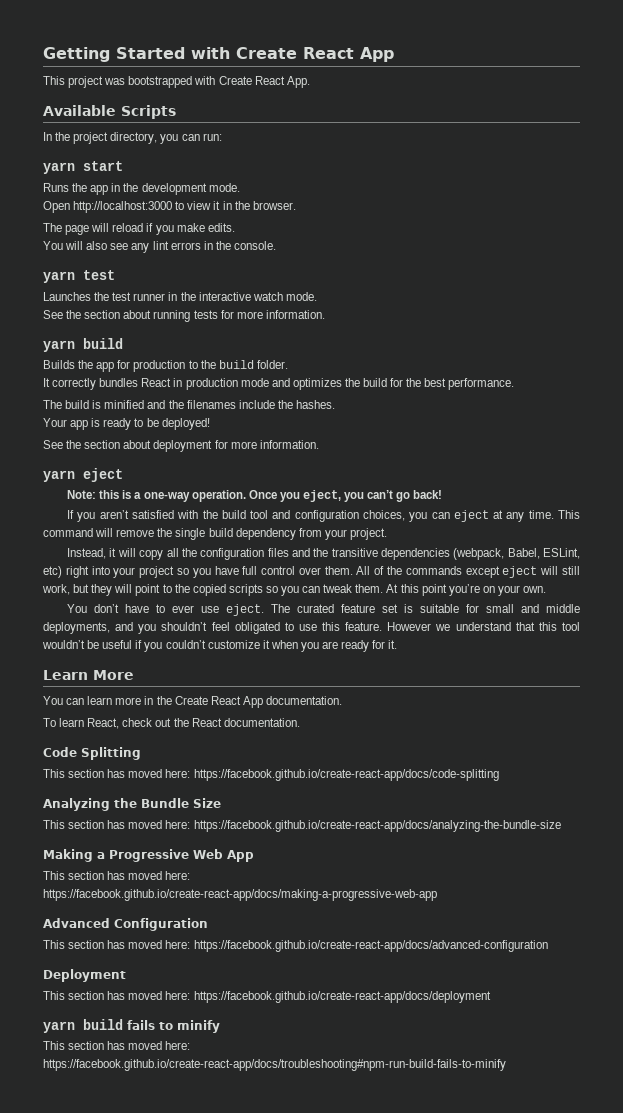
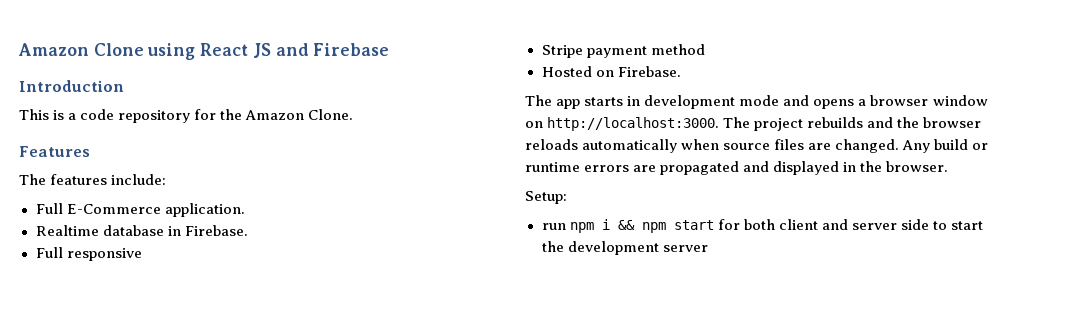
- Getting Started with Create React App
- This project was bootstrapped with Create React App.
- Available Scripts
- In the project directory, you can run:
- yarn start
- Runs the app in the development mode.
- Open http://localhost:3000 to view it in the browser.
- The page will reload if you make edits.
- You will also see any lint errors in the console.
- yarn test
- Launches the test runner in the interactive watch mode.
- See the section about running tests for more information.
- yarn build
- Builds the app for production to the build folder.
- It correctly bundles React in production mode and optimizes the build for the best performance.
- The build is minified and the filenames include the hashes.
- Your app is ready to be deployed!
- See the section about deployment for more information.
- yarn eject
- Note: this is a one-way operation. Once you eject, you can’t go back!
- If you aren’t satisfied with the build tool and configuration choices, you can eject at any time. This command will remove the single build dependency from your project.
- Instead, it will copy all the configuration files and the transitive dependencies (webpack, Babel, ESLint, etc) right into your project so you have full control over them. All of the commands except eject will still work, but they will point to the copied scripts so you can tweak them. At this point you’re on your own.
- You don’t have to ever use eject. The curated feature set is suitable for small and middle deployments, and you shouldn’t feel obligated to use this feature. However we understand that this tool wouldn’t be useful if you couldn’t customize it when you are ready for it.
- Learn More
- You can learn more in the Create React App documentation.
- To learn React, check out the React documentation.
- Code Splitting
- This section has moved here: https://facebook.github.io/create-react-app/docs/code-splitting
- Analyzing the Bundle Size
- This section has moved here: https://facebook.github.io/create-react-app/docs/analyzing-the-bundle-size
- Making a Progressive Web App
- This section has moved here: https://facebook.github.io/create-react-app/docs/making-a-progressive-web-app
- Advanced Configuration
- This section has moved here: https://facebook.github.io/create-react-app/docs/advanced-configuration
- Deployment
- This section has moved here: https://facebook.github.io/create-react-app/docs/deployment
- yarn build fails to minify
- This section has moved here: https://facebook.github.io/create-react-app/docs/troubleshooting#npm-run-build-fails-to-minify
+ Amazon Clone using React JS and Firebase
+ Introduction
+ This is a code repository for the Amazon Clone.
+ Features
+ The features include:
+ Full E-Commerce application.
+ Realtime database in Firebase.
+ Full responsive
+ Stripe payment method
+ Hosted on Firebase.
+ The app starts in development mode and opens a browser window on http://localhost:3000. The project rebuilds and the browser reloads automatically when source files are changed. Any build or runtime errors are propagated and displayed in the browser.
+ Setup:
+ run npm i && npm start for both client and server side to start the development server

